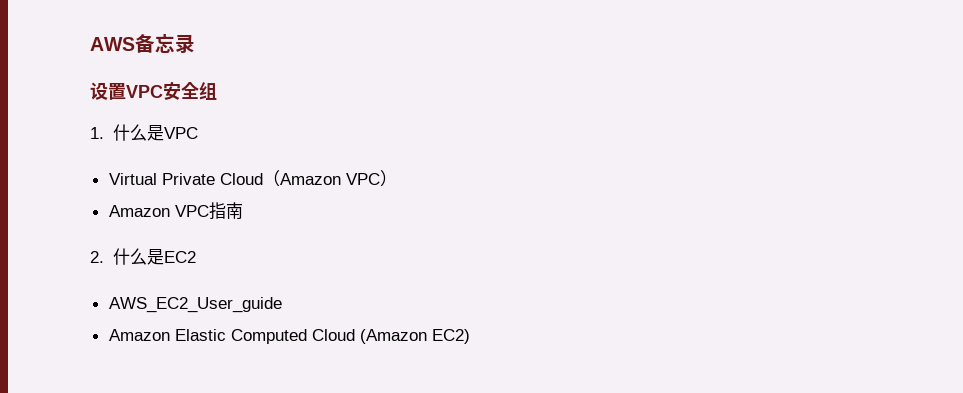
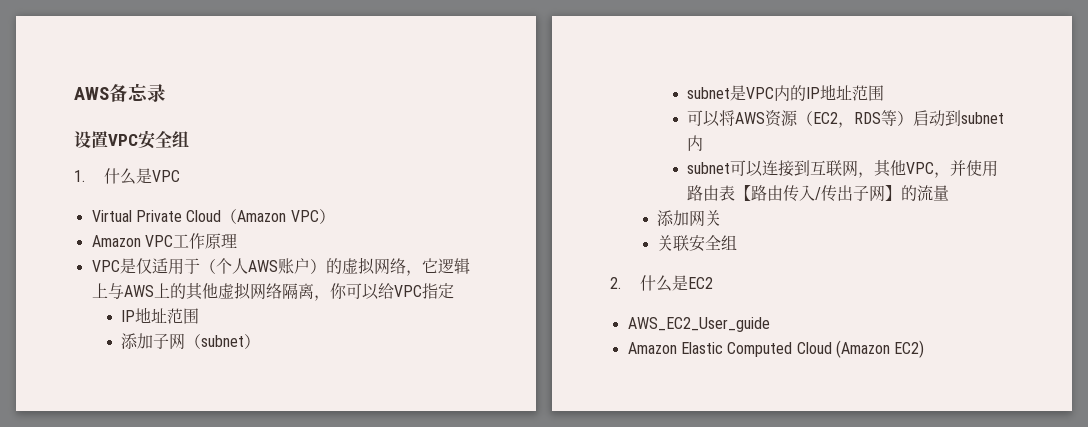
- Amazon VPC指南
+ Amazon VPC工作原理
+ VPC是仅适用于（个人AWS账户）的虚拟网络，它逻辑上与AWS上的其他虚拟网络隔离，你可以给VPC指定
+ IP地址范围
+ 添加子网（subnet）
+ subnet是VPC内的IP地址范围
+ 可以将AWS资源（EC2，RDS等）启动到subnet内
+ subnet可以连接到互联网，其他VPC，并使用路由表【路由传入/传出子网】的流量
+ 添加网关
+ 关联安全组

